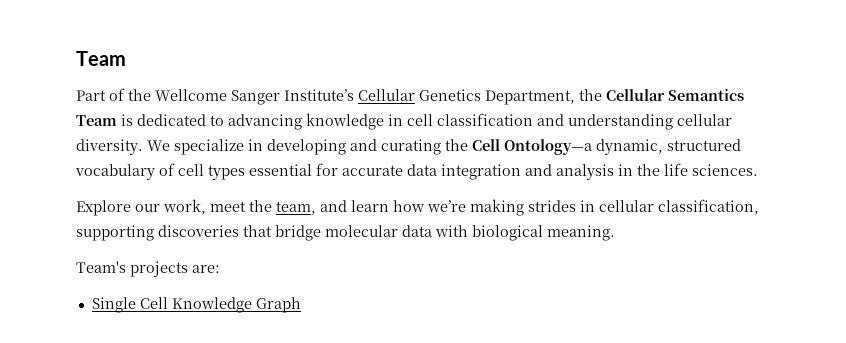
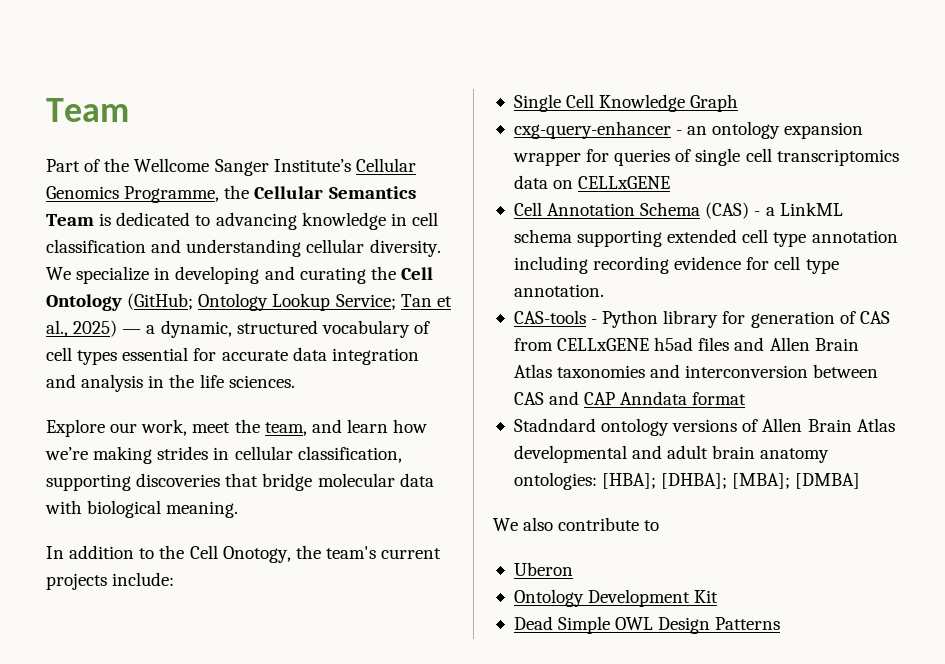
- Part of the Wellcome Sanger Institute’s Cellular Genetics Department, the Cellular Semantics Team is dedicated to advancing knowledge in cell classification and understanding cellular diversity.
+ Part of the Wellcome Sanger Institute’s Cellular Genomics Programme, the Cellular Semantics Team is dedicated to advancing knowledge in cell classification and understanding cellular diversity.
- We specialize in developing and curating the Cell Ontology—a dynamic, structured vocabulary of cell types essential for accurate data integration and analysis in the life sciences.
+ We specialize in developing and curating the Cell Ontology (GitHub; Ontology Lookup Service; Tan et al., 2025) — a dynamic, structured vocabulary of cell types essential for accurate data integration and analysis in the life sciences.
- Team's projects are:
+ In addition to the Cell Onotogy, the team's current projects include:
  Single Cell Knowledge Graph
+ cxg-query-enhancer - an ontology expansion wrapper for queries of single cell transcriptomics data on CELLxGENE
+ Cell Annotation Schema (CAS) - a LinkML schema supporting extended cell type annotation including recording evidence for cell type annotation.
+ CAS-tools - Python library for generation of CAS from CELLxGENE h5ad files and Allen Brain Atlas taxonomies and interconversion between CAS and CAP Anndata format
+ Stadndard ontology versions of Allen Brain Atlas developmental and adult brain anatomy ontologies: [HBA]; [DHBA]; [MBA]; [DMBA]
+ We also contribute to
+ Uberon
+ Ontology Development Kit
+ Dead Simple OWL Design Patterns

